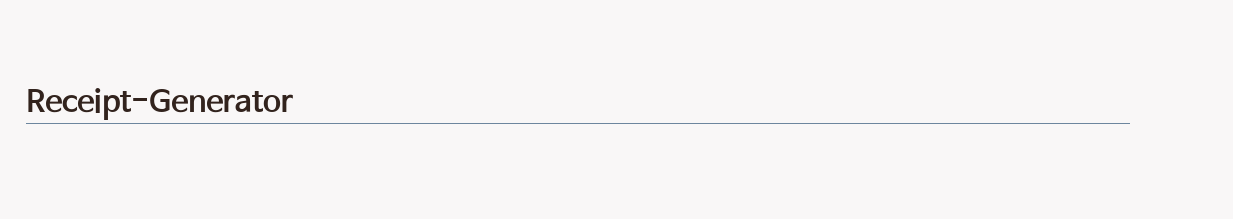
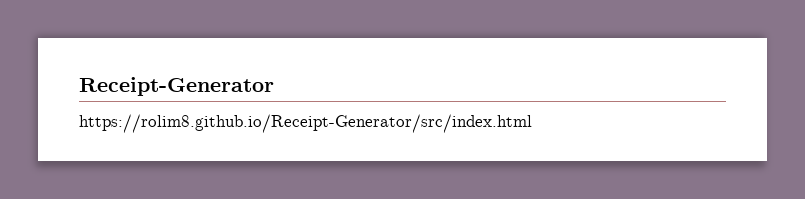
+ https://rolim8.github.io/Receipt-Generator/src/index.html

